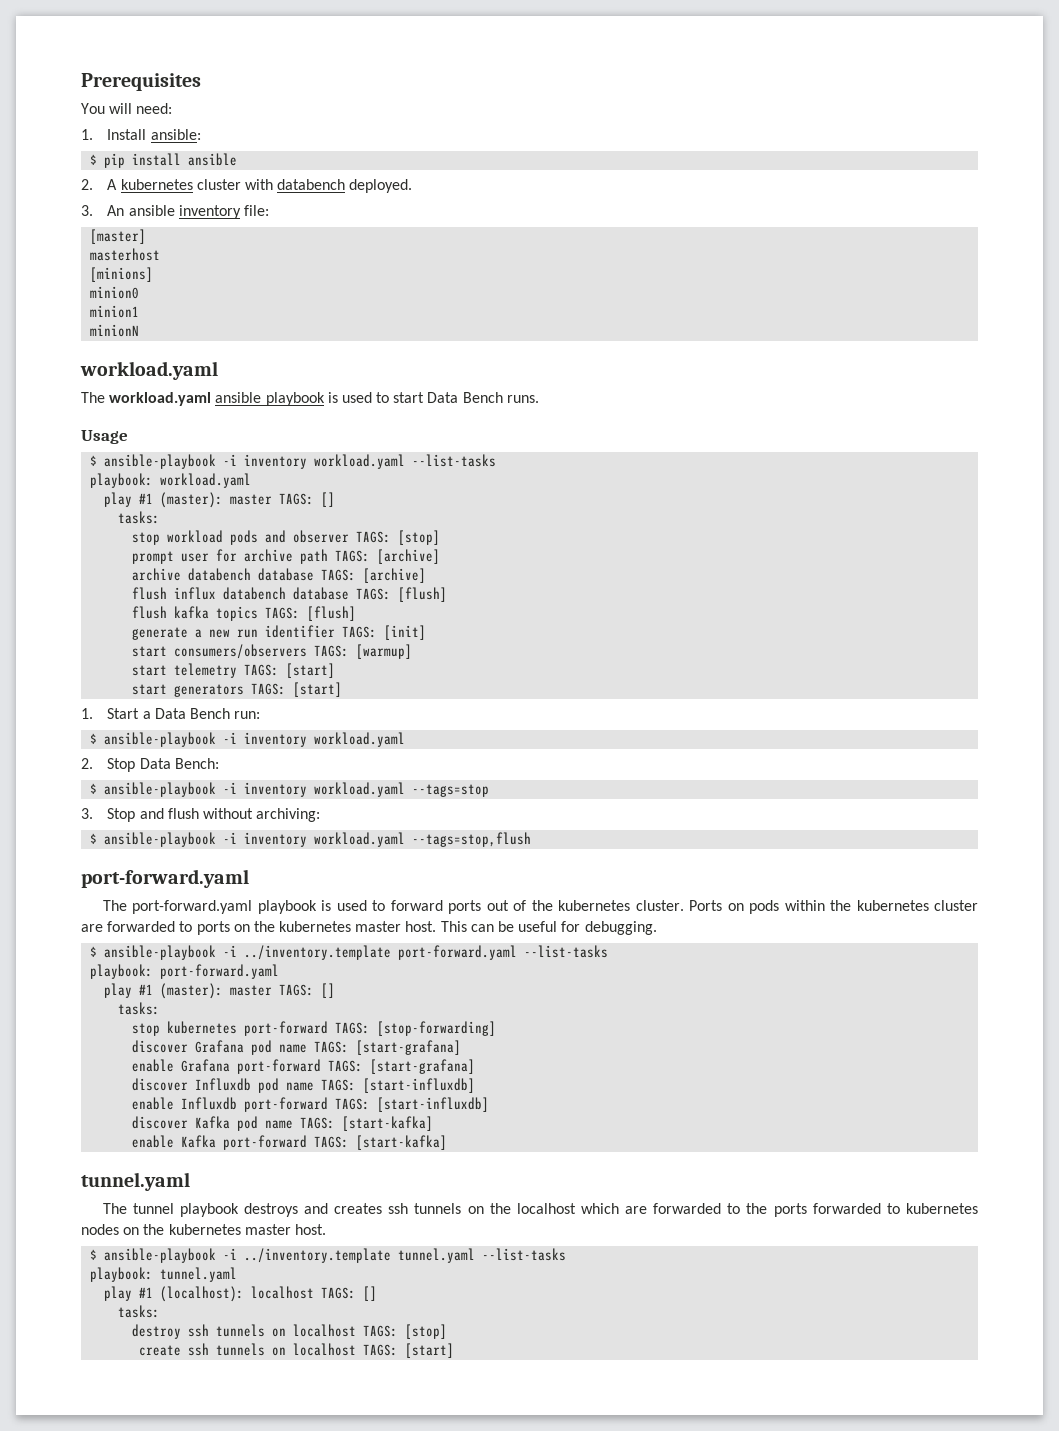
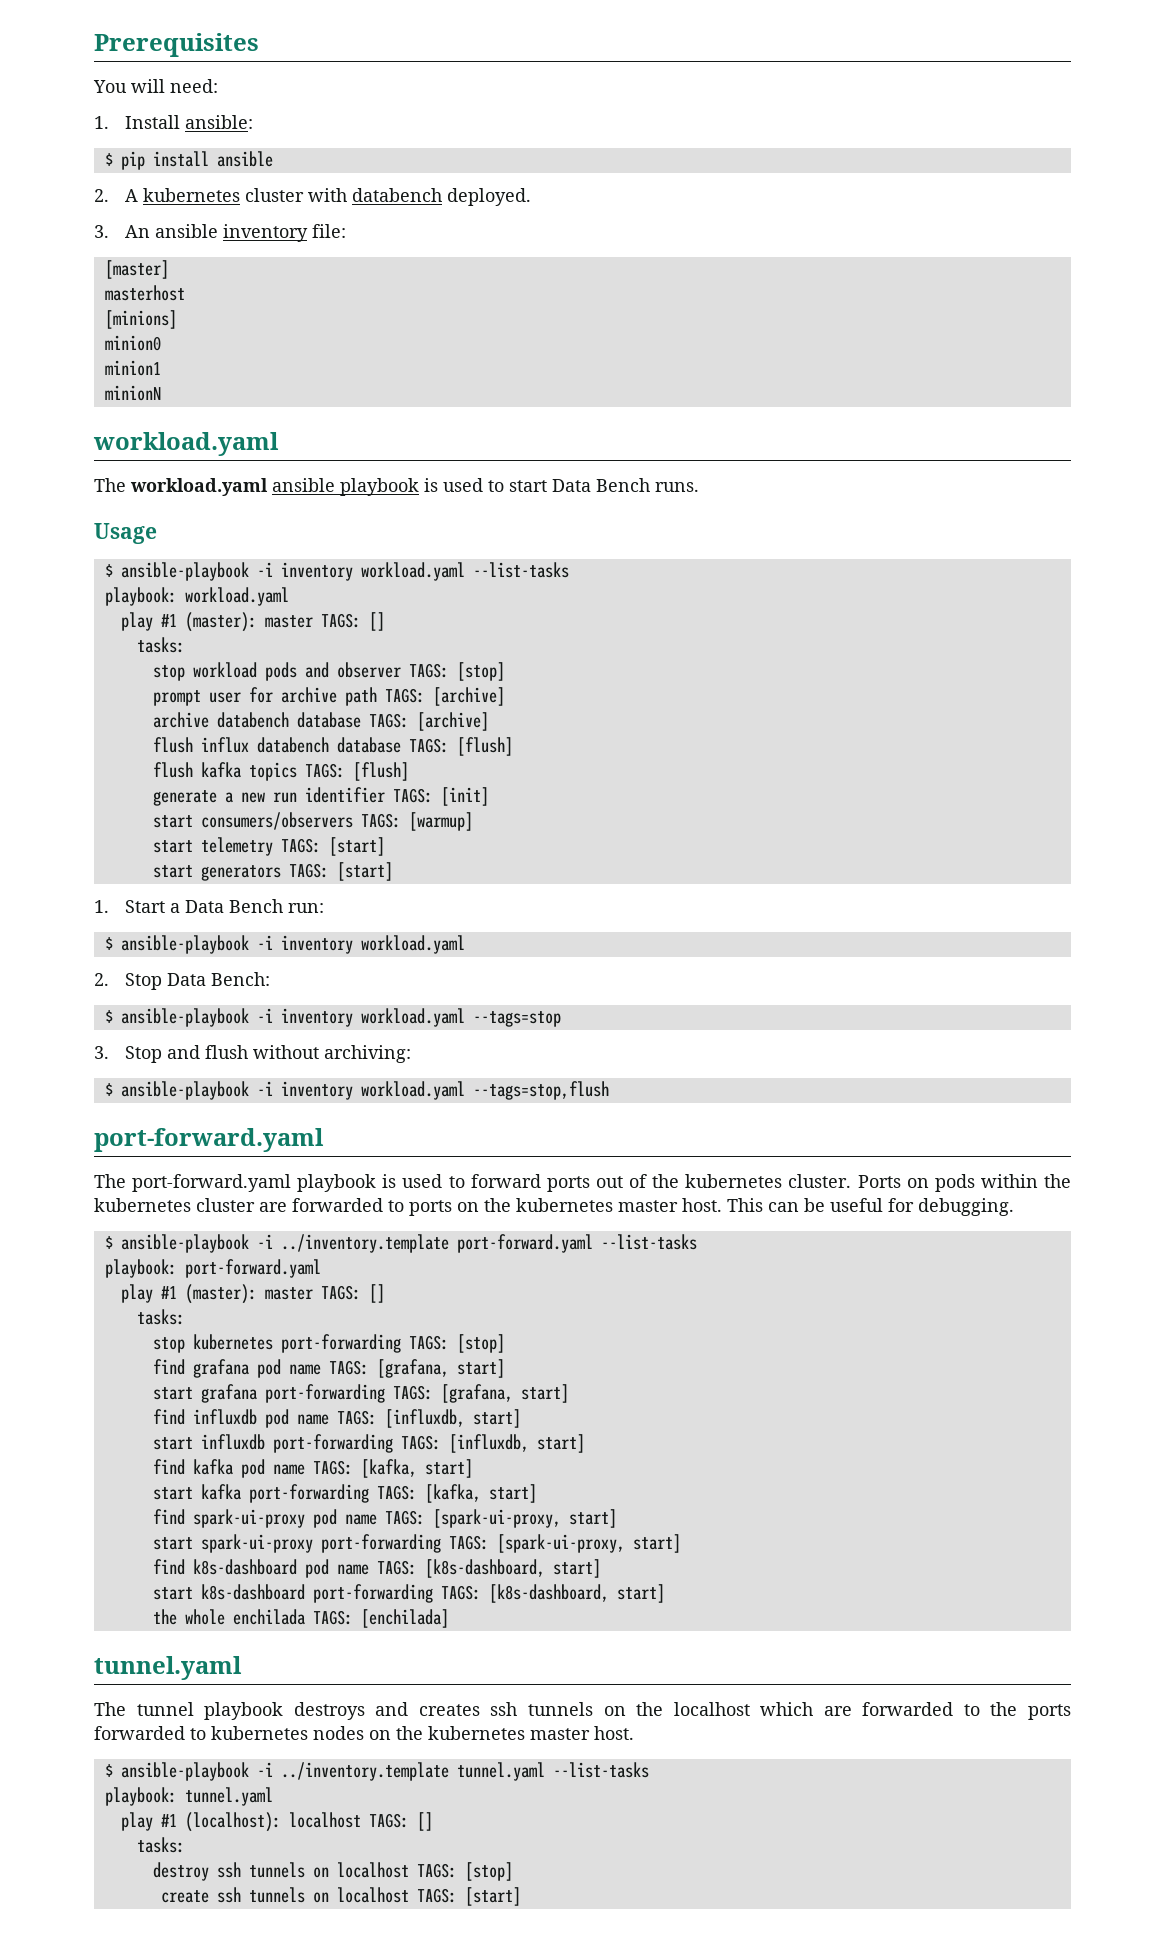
- stop kubernetes port-forward TAGS: [stop-forwarding]
- discover Grafana pod name TAGS: [start-grafana]
- enable Grafana port-forward TAGS: [start-grafana]
- discover Influxdb pod name TAGS: [start-influxdb]
- enable Influxdb port-forward TAGS: [start-influxdb]
- discover Kafka pod name TAGS: [start-kafka]
- enable Kafka port-forward TAGS: [start-kafka]
+ stop kubernetes port-forwarding TAGS: [stop]
+ find grafana pod name TAGS: [grafana, start]
+ start grafana port-forwarding TAGS: [grafana, start]
+ find influxdb pod name TAGS: [influxdb, start]
+ start influxdb port-forwarding TAGS: [influxdb, start]
+ find kafka pod name TAGS: [kafka, start]
+ start kafka port-forwarding TAGS: [kafka, start]
+ find spark-ui-proxy pod name TAGS: [spark-ui-proxy, start]
+ start spark-ui-proxy port-forwarding TAGS: [spark-ui-proxy, start]
+ find k8s-dashboard pod name TAGS: [k8s-dashboard, start]
+ start k8s-dashboard port-forwarding TAGS: [k8s-dashboard, start]
+ the whole enchilada TAGS: [enchilada]

